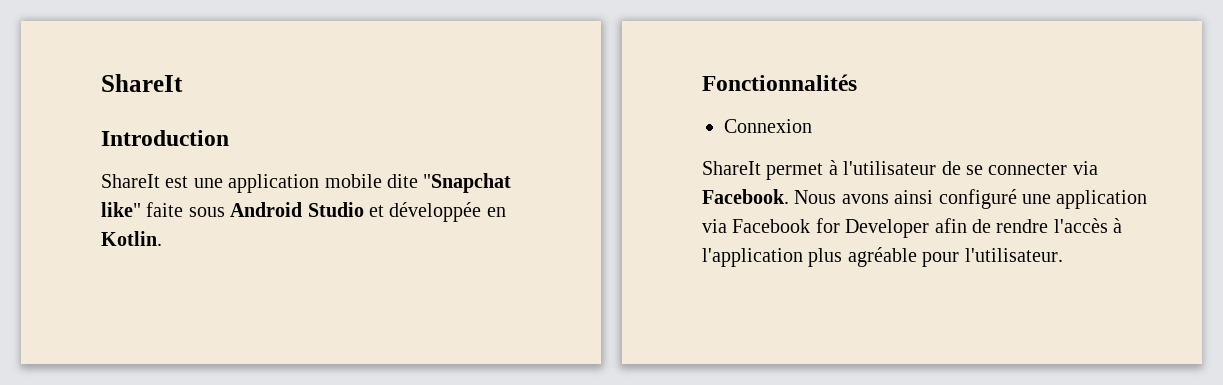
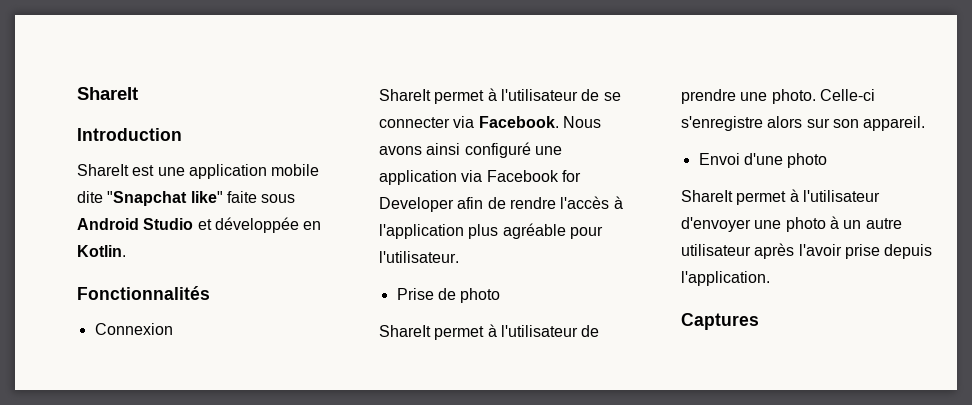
+ Prise de photo
+ ShareIt permet à l'utilisateur de prendre une photo. Celle-ci s'enregistre alors sur son appareil.
+ Envoi d'une photo
+ ShareIt permet à l'utilisateur d'envoyer une photo à un autre utilisateur après l'avoir prise depuis l'application.
+ Captures

